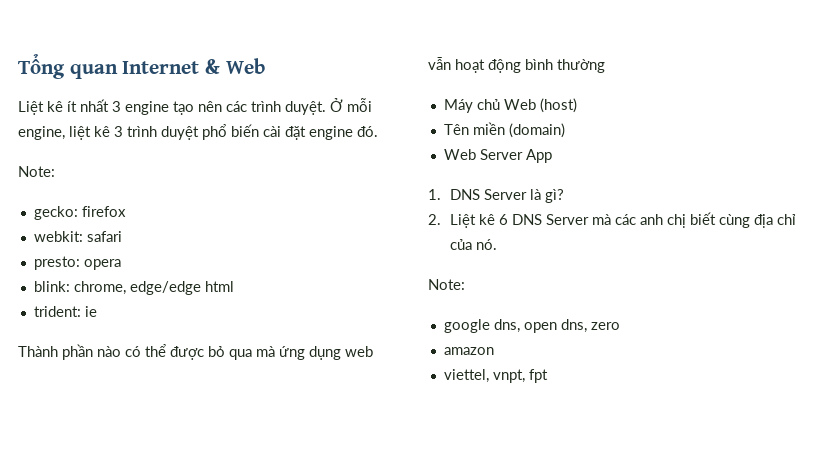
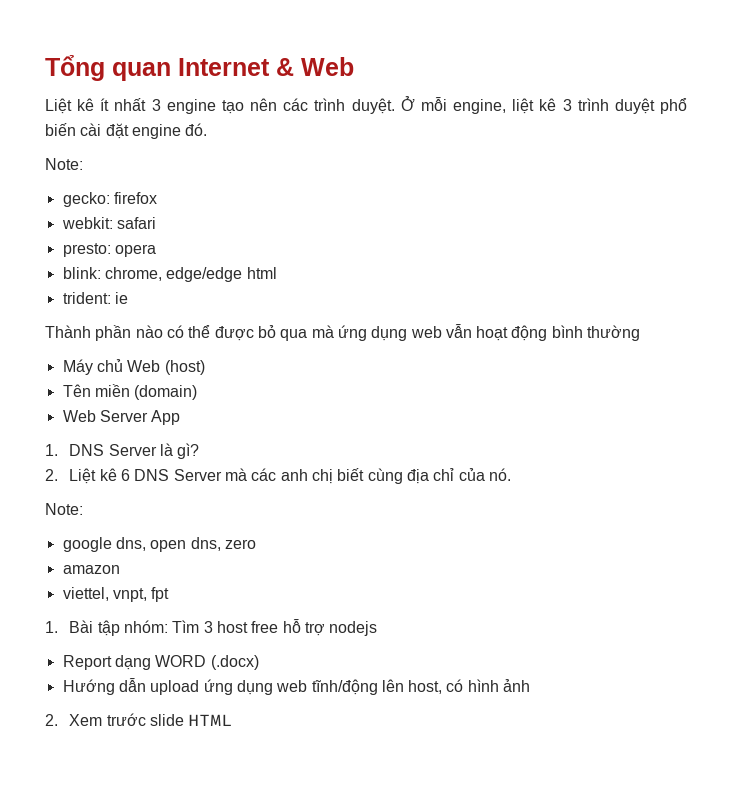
+ 1. Bài tập nhóm: Tìm 3 host free hỗ trợ nodejs
+ Report dạng WORD (.docx)
+ Hướng dẫn upload ứng dụng web tĩnh/động lên host, có hình ảnh
+ 2. Xem trước slide HTML

